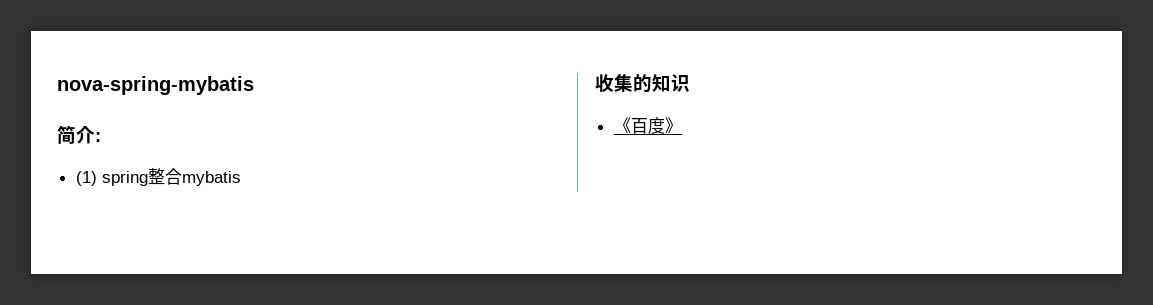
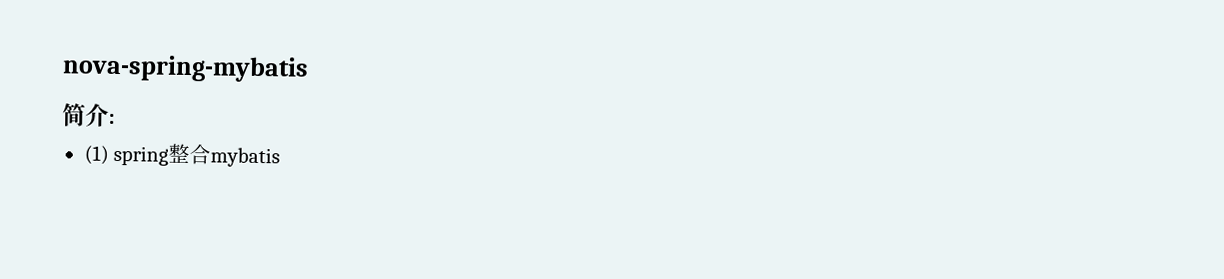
- 收集的知识
- 《百度》

